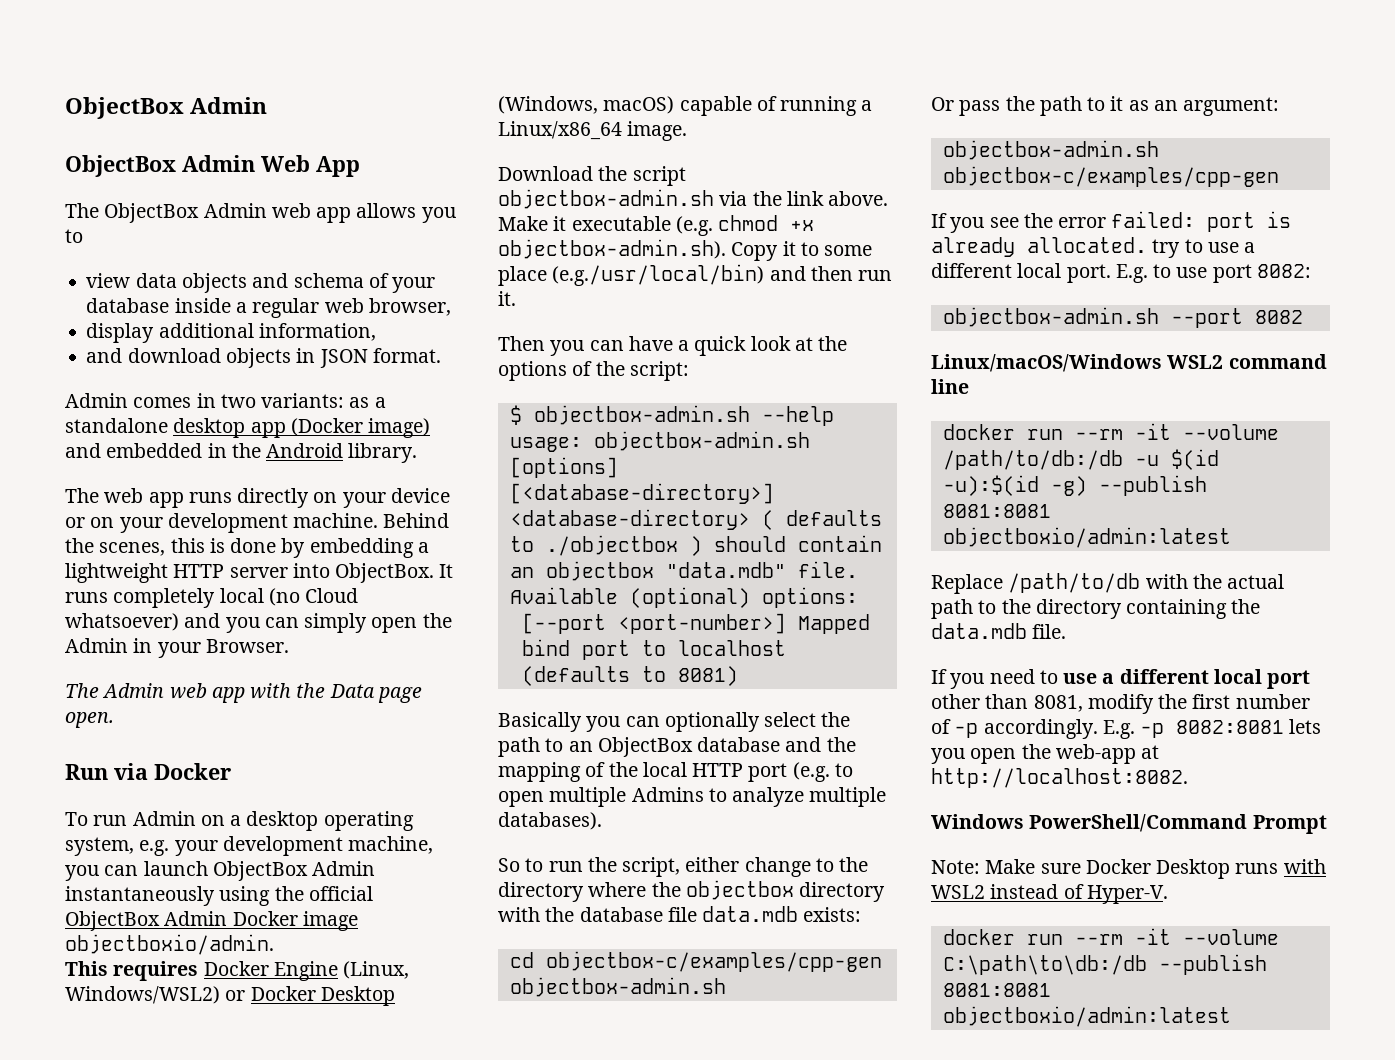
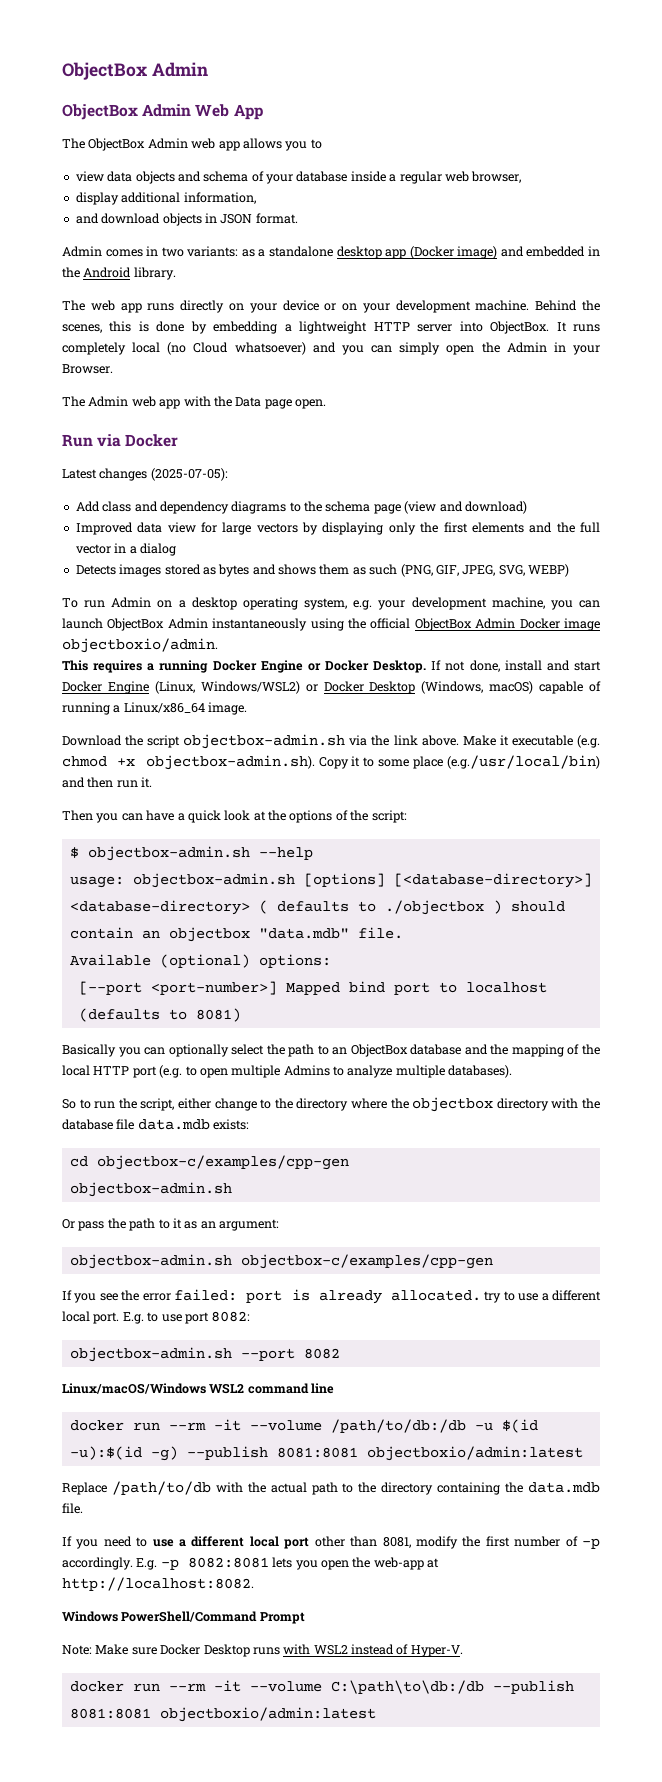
+ Latest changes (2025-07-05):
+ Add class and dependency diagrams to the schema page (view and download)
+ Improved data view for large vectors by displaying only the first elements and the full vector in a dialog
+ Detects images stored as bytes and shows them as such (PNG, GIF, JPEG, SVG, WEBP)
- This requires Docker Engine (Linux, Windows/WSL2) or Docker Desktop (Windows, macOS) capable of running a Linux/x86_64 image.
+ This requires a running Docker Engine or Docker Desktop. If not done, install and start Docker Engine (Linux, Windows/WSL2) or Docker Desktop (Windows, macOS) capable of running a Linux/x86_64 image.

